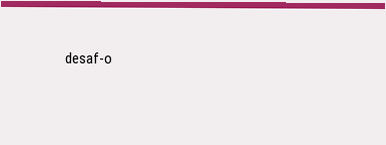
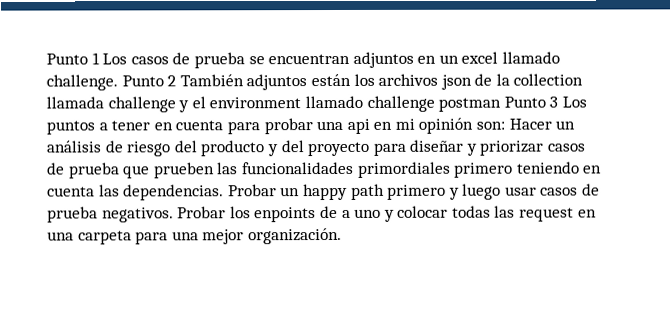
- desaf-o
+ Punto 1 Los casos de prueba se encuentran adjuntos en un excel llamado challenge. Punto 2 También adjuntos están los archivos json de la collection llamada challenge y el environment llamado challenge postman Punto 3 Los puntos a tener en cuenta para probar una api en mi opinión son: Hacer un análisis de riesgo del producto y del proyecto para diseñar y priorizar casos de prueba que prueben las funcionalidades primordiales primero teniendo en cuenta las dependencias. Probar un happy path primero y luego usar casos de prueba negativos. Probar los enpoints de a uno y colocar todas las request en una carpeta para una mejor organización.

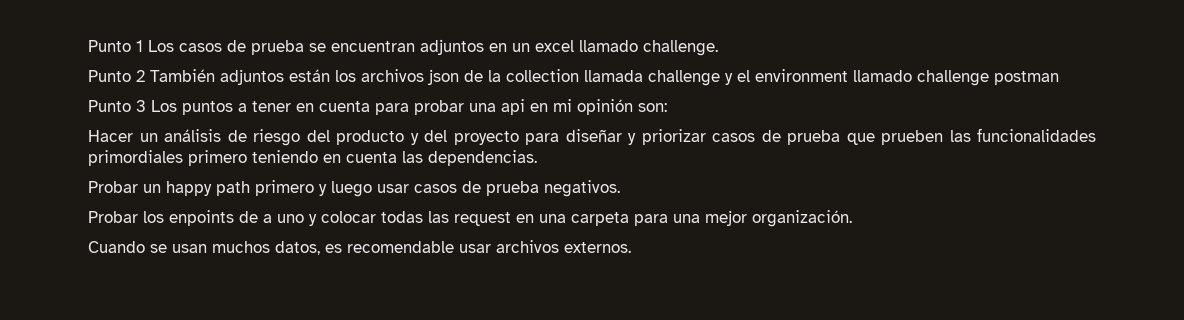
- Punto 1 Los casos de prueba se encuentran adjuntos en un excel llamado challenge. Punto 2 También adjuntos están los archivos json de la collection llamada challenge y el environment llamado challenge postman Punto 3 Los puntos a tener en cuenta para probar una api en mi opinión son: Hacer un análisis de riesgo del producto y del proyecto para diseñar y priorizar casos de prueba que prueben las funcionalidades primordiales primero teniendo en cuenta las dependencias. Probar un happy path primero y luego usar casos de prueba negativos. Probar los enpoints de a uno y colocar todas las request en una carpeta para una mejor organización.
+ Punto 1 Los casos de prueba se encuentran adjuntos en un excel llamado challenge.
+ Punto 2 También adjuntos están los archivos json de la collection llamada challenge y el environment llamado challenge postman
+ Punto 3 Los puntos a tener en cuenta para probar una api en mi opinión son:
+ Hacer un análisis de riesgo del producto y del proyecto para diseñar y priorizar casos de prueba que prueben las funcionalidades primordiales primero teniendo en cuenta las dependencias.
+ Probar un happy path primero y luego usar casos de prueba negativos.
+ Probar los enpoints de a uno y colocar todas las request en una carpeta para una mejor organización.
+ Cuando se usan muchos datos, es recomendable usar archivos externos.

